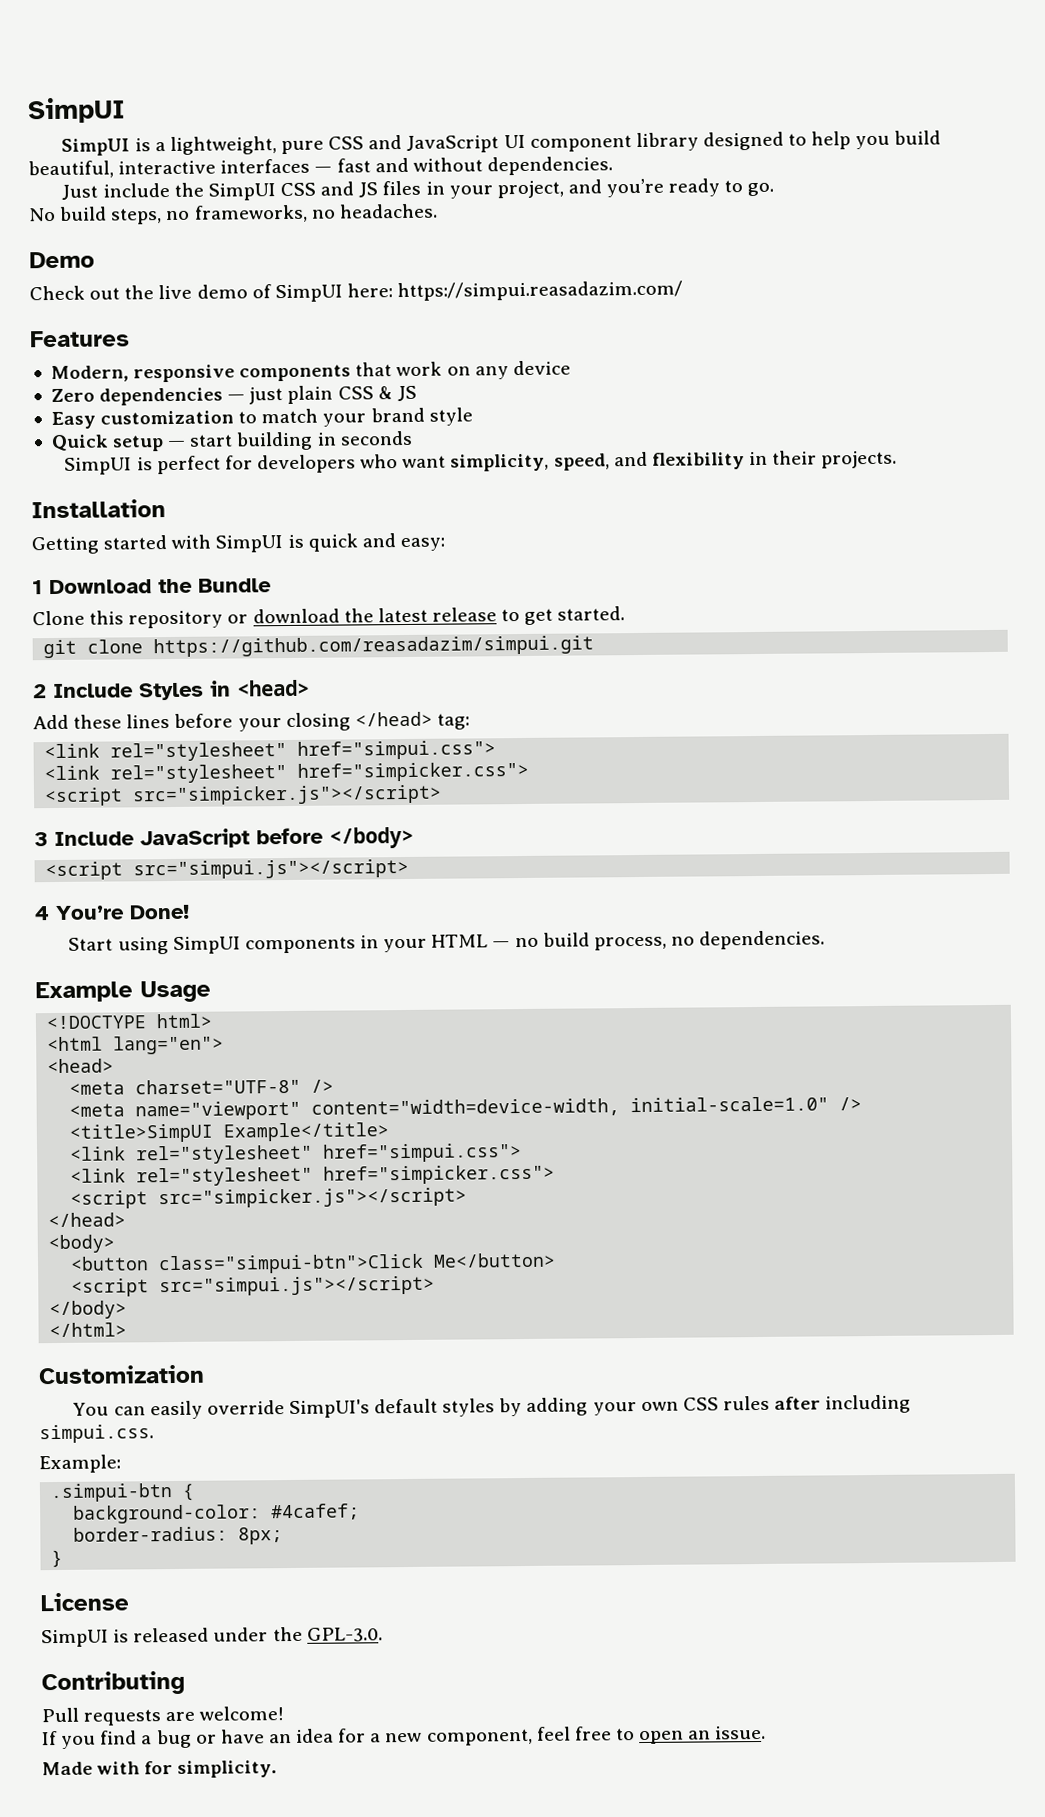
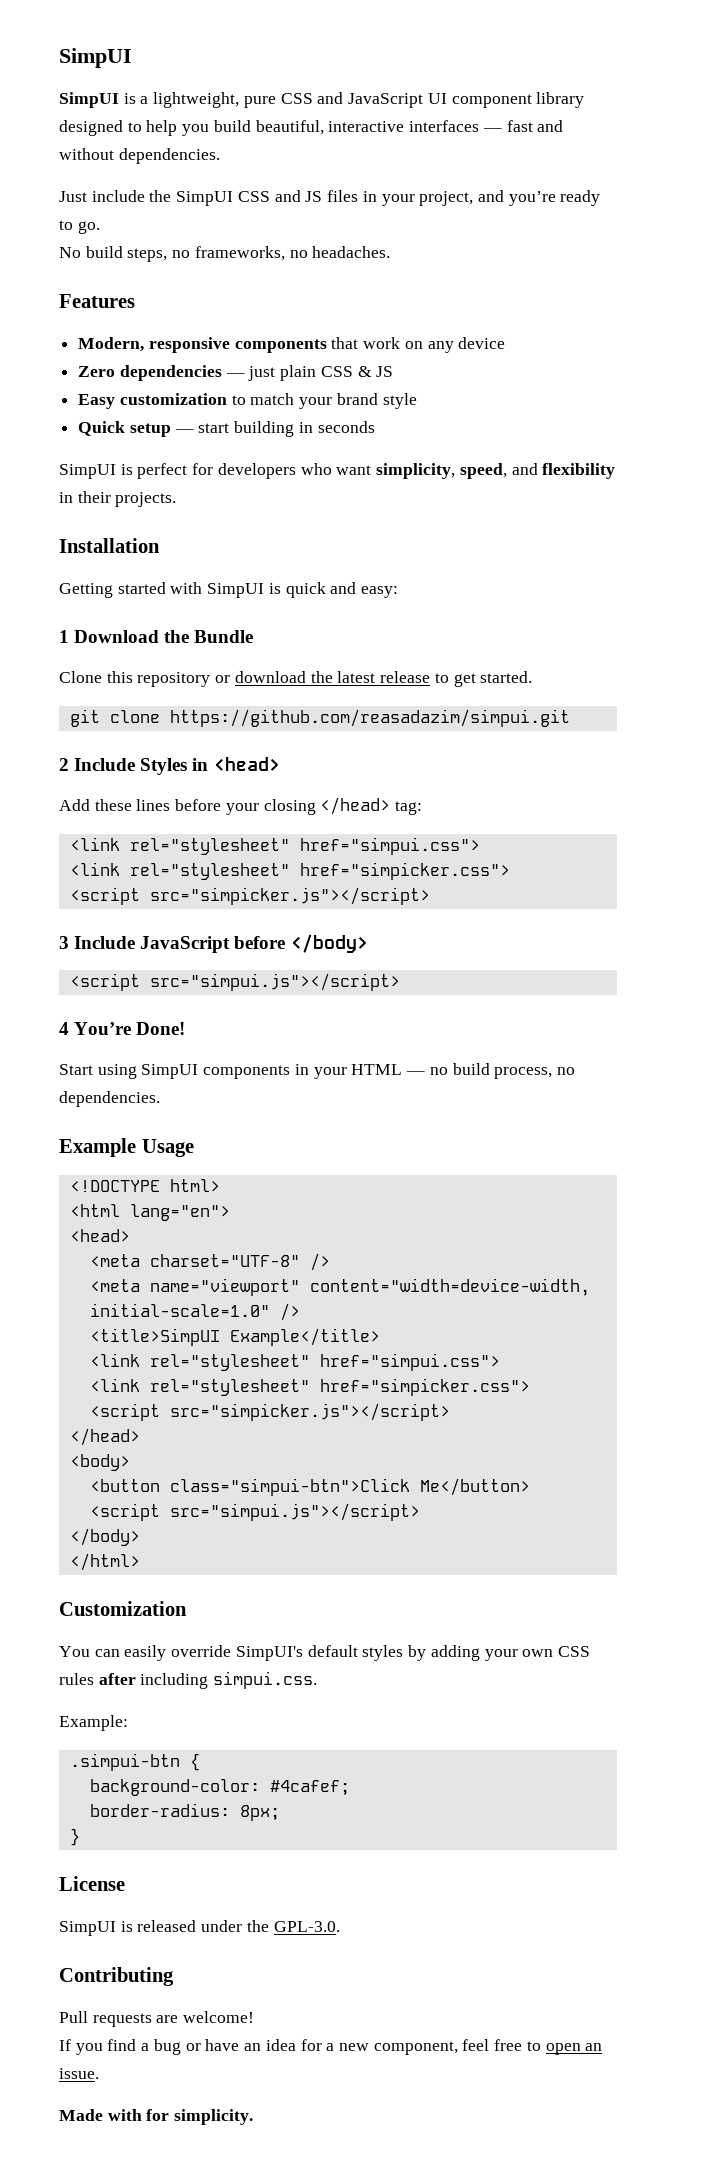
- Demo
- Check out the live demo of SimpUI here: https://simpui.reasadazim.com/

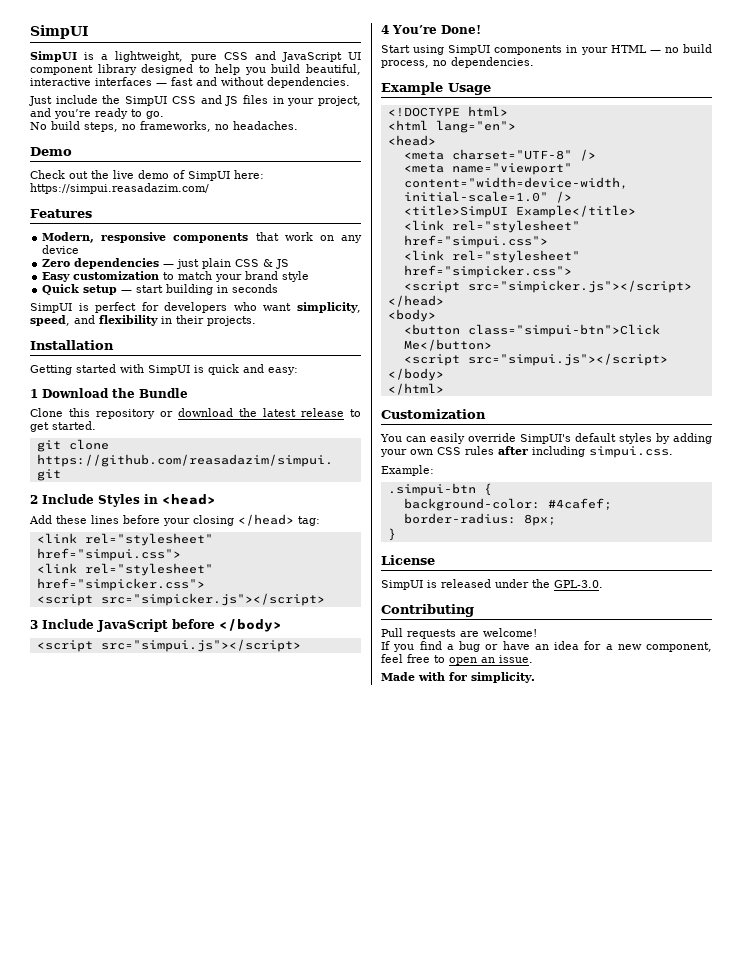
+ Demo
+ Check out the live demo of SimpUI here: https://simpui.reasadazim.com/

